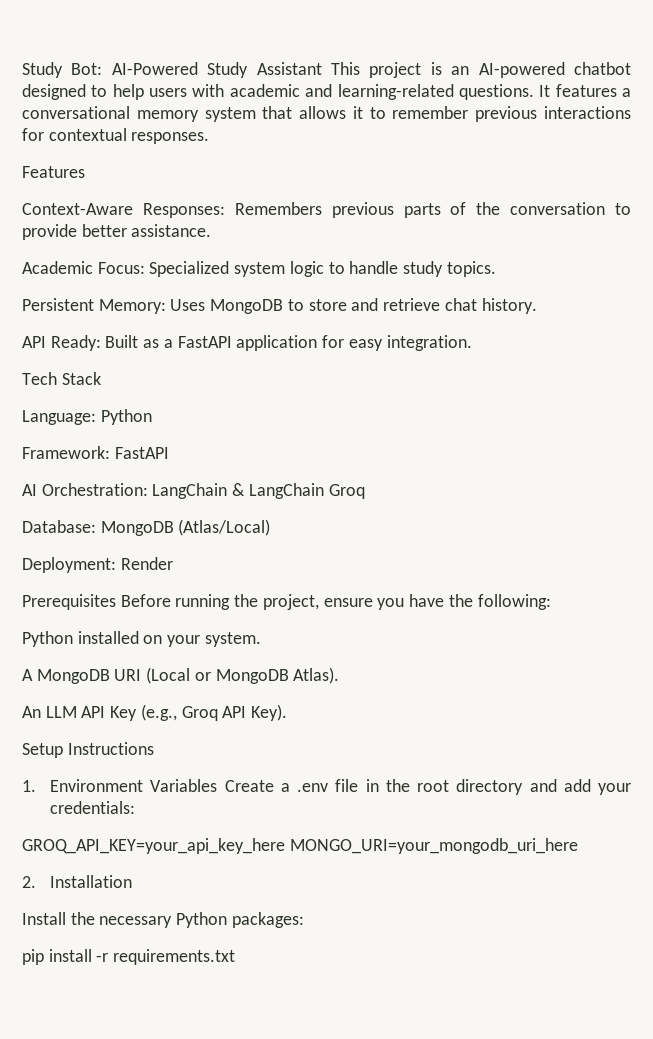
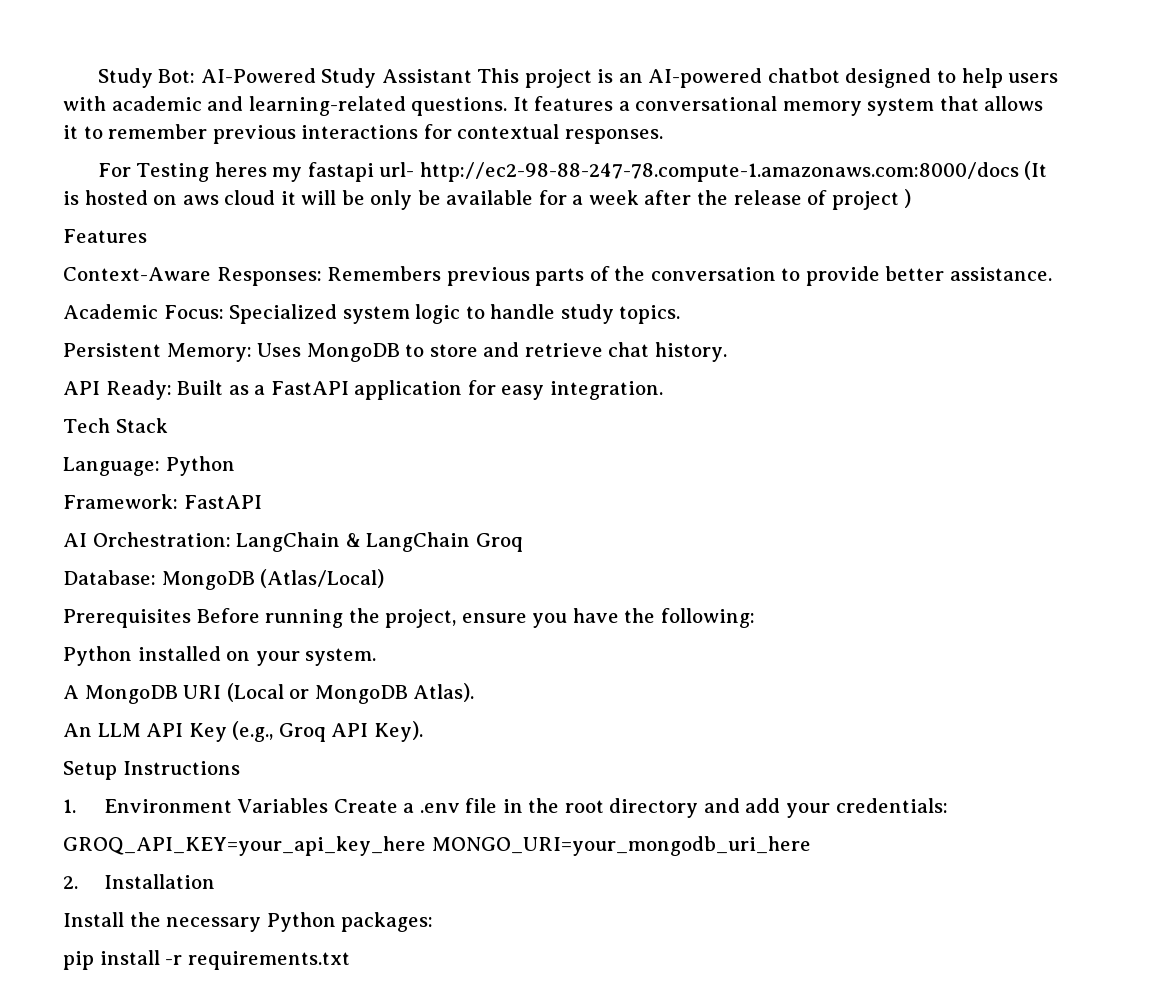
+ For Testing heres my fastapi url- http://ec2-98-88-247-78.compute-1.amazonaws.com:8000/docs (It is hosted on aws cloud it will be only be available for a week after the release of project )
- Deployment: Render

